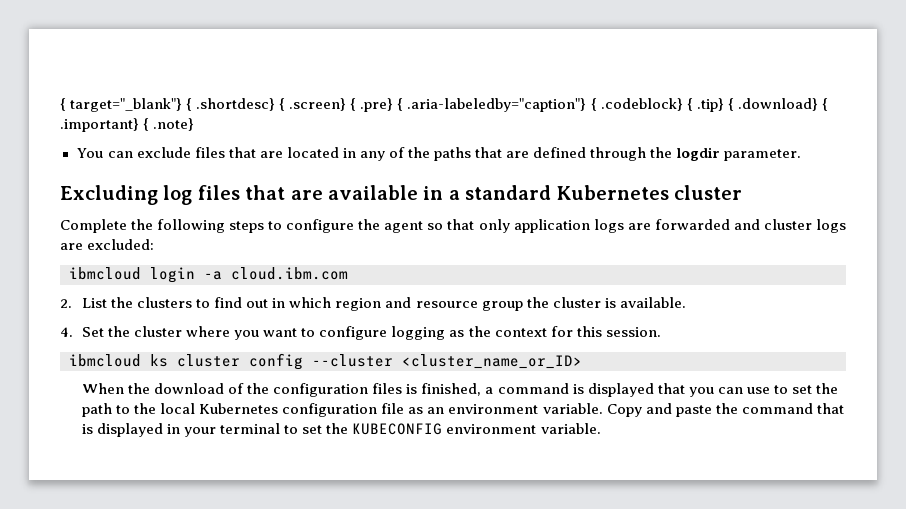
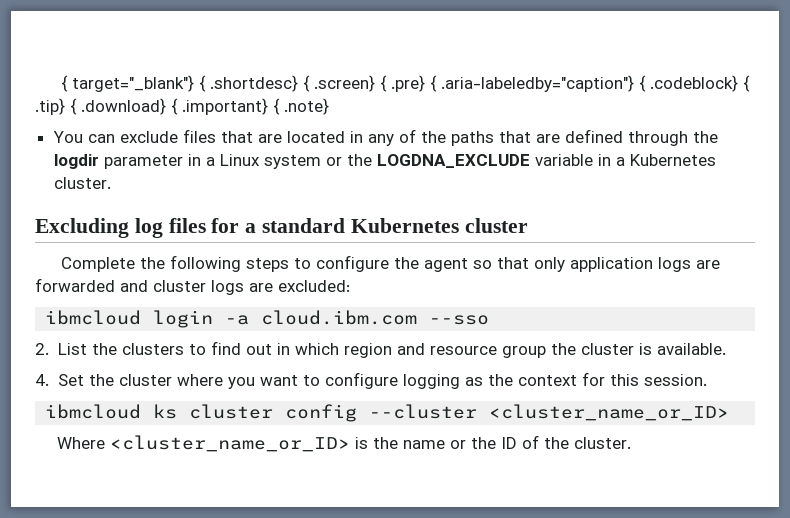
- You can exclude files that are located in any of the paths that are defined through the logdir parameter.
+ You can exclude files that are located in any of the paths that are defined through the logdir parameter in a Linux system or the LOGDNA_EXCLUDE variable in a Kubernetes cluster.
- Excluding log files that are available in a standard Kubernetes cluster
+ Excluding log files for a standard Kubernetes cluster
- ibmcloud login -a cloud.ibm.com
+ ibmcloud login -a cloud.ibm.com --sso
- When the download of the configuration files is finished, a command is displayed that you can use to set the path to the local Kubernetes configuration file as an environment variable. Copy and paste the command that is displayed in your terminal to set the KUBECONFIG environment variable.
+ Where <cluster_name_or_ID> is the name or the ID of the cluster.

